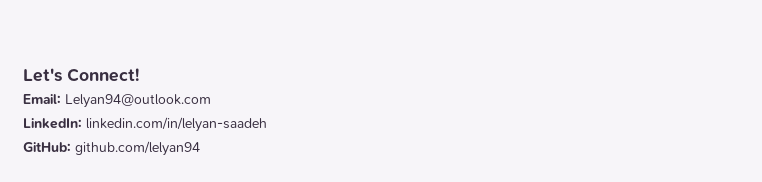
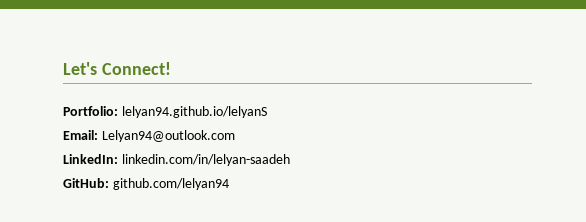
+ Portfolio: lelyan94.github.io/lelyanS

